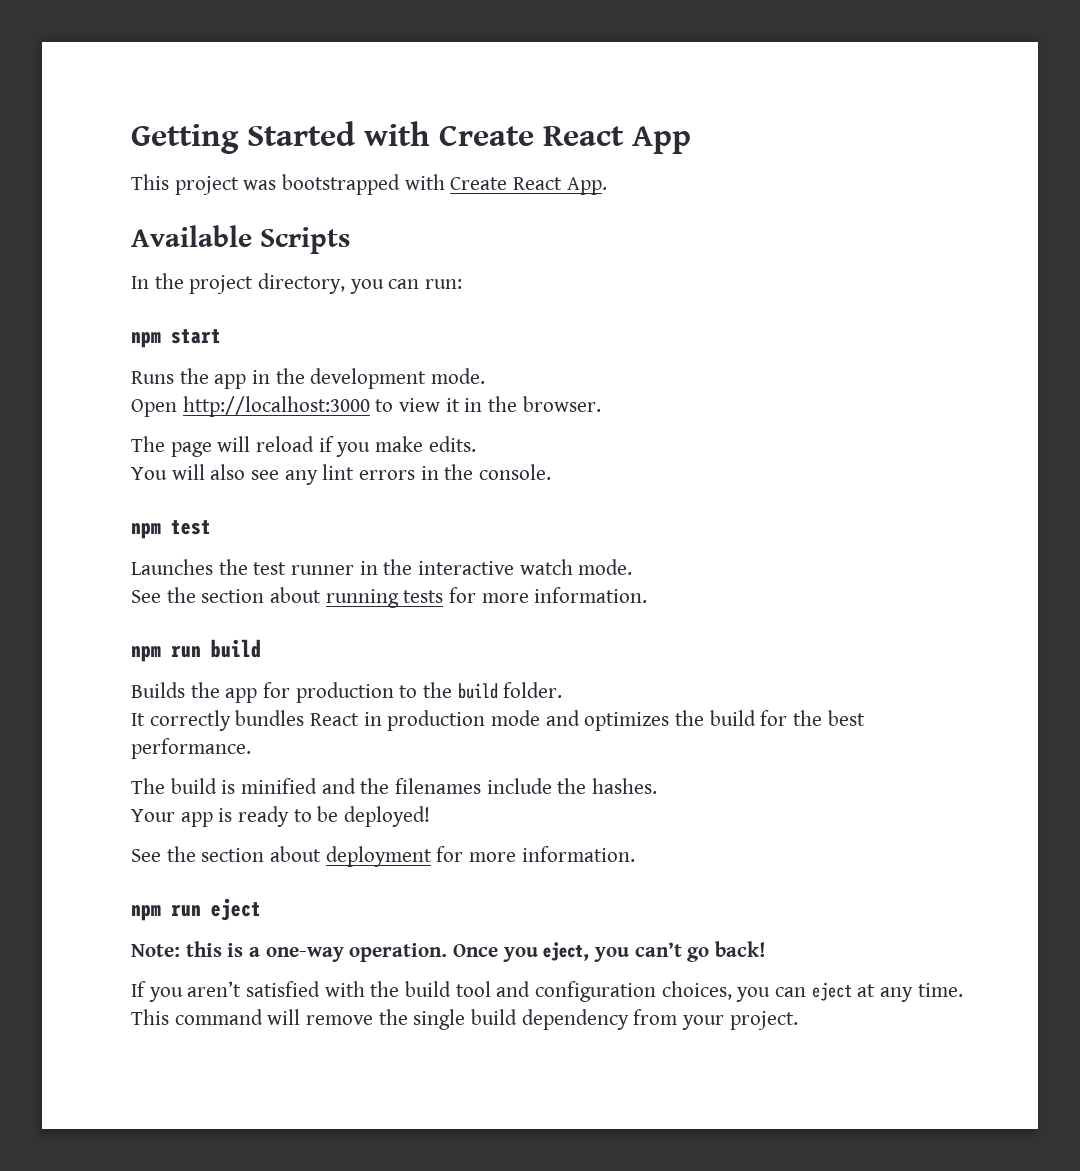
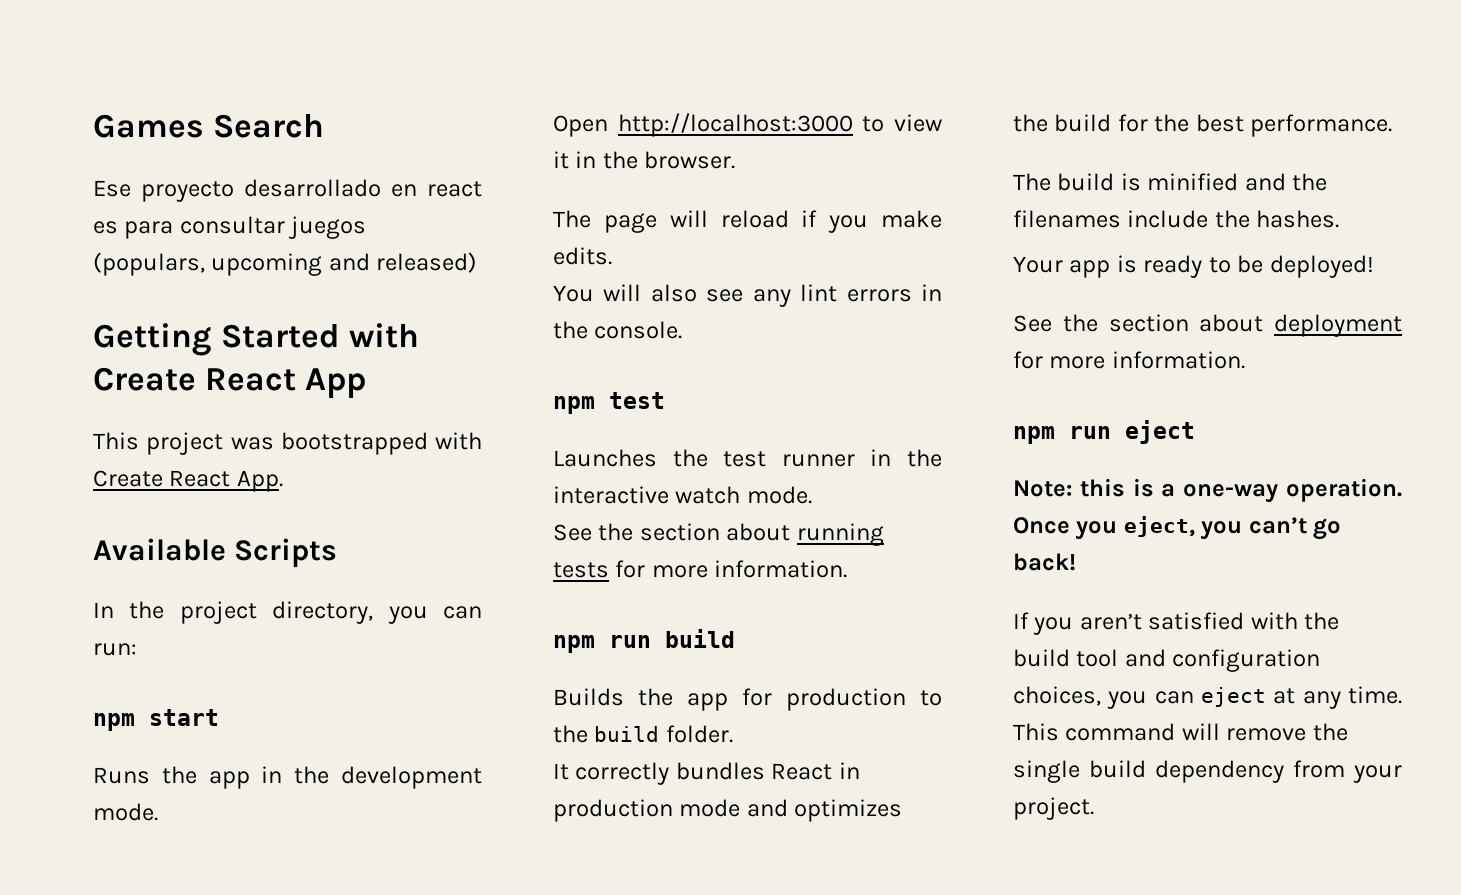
+ Games Search
+ Ese proyecto desarrollado en react es para consultar juegos (populars, upcoming and released)

